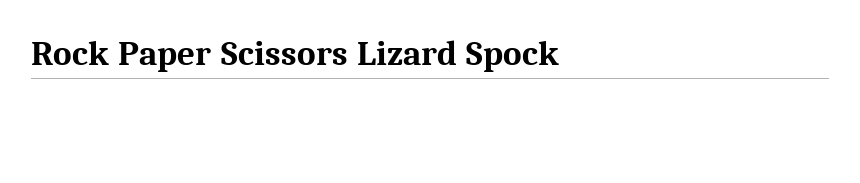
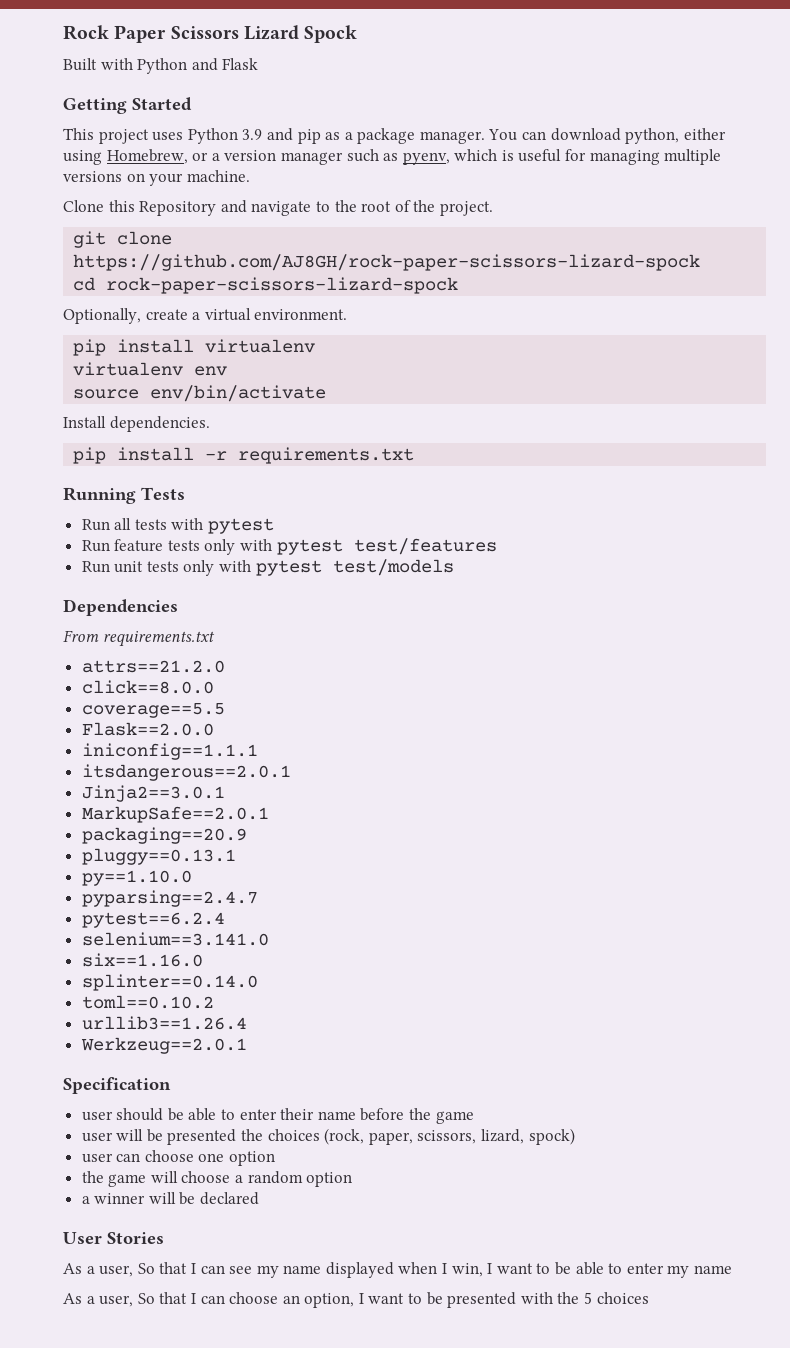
+ Built with Python and Flask
+ Getting Started
+ This project uses Python 3.9 and pip as a package manager. You can download python, either using Homebrew, or a version manager such as pyenv, which is useful for managing multiple versions on your machine.
+ Clone this Repository and navigate to the root of the project.
+ git clone https://github.com/AJ8GH/rock-paper-scissors-lizard-spock
+ cd rock-paper-scissors-lizard-spock
+ Optionally, create a virtual environment.
+ pip install virtualenv
+ virtualenv env
+ source env/bin/activate
+ Install dependencies.
+ pip install -r requirements.txt
+ Running Tests
+ Run all tests with pytest
+ Run feature tests only with pytest test/features
+ Run unit tests only with pytest test/models
+ Dependencies
+ From requirements.txt
+ attrs==21.2.0
+ click==8.0.0
+ coverage==5.5
+ Flask==2.0.0
+ iniconfig==1.1.1
+ itsdangerous==2.0.1
+ Jinja2==3.0.1
+ MarkupSafe==2.0.1
+ packaging==20.9
+ pluggy==0.13.1
+ py==1.10.0
+ pyparsing==2.4.7
+ pytest==6.2.4
+ selenium==3.141.0
+ six==1.16.0
+ splinter==0.14.0
+ toml==0.10.2
+ urllib3==1.26.4
+ Werkzeug==2.0.1
+ Specification
+ user should be able to enter their name before the game
+ user will be presented the choices (rock, paper, scissors, lizard, spock)
+ user can choose one option
+ the game will choose a random option
+ a winner will be declared
+ User Stories
+ As a user, So that I can see my name displayed when I win, I want to be able to enter my name
+ As a user, So that I can choose an option, I want to be presented with the 5 choices

